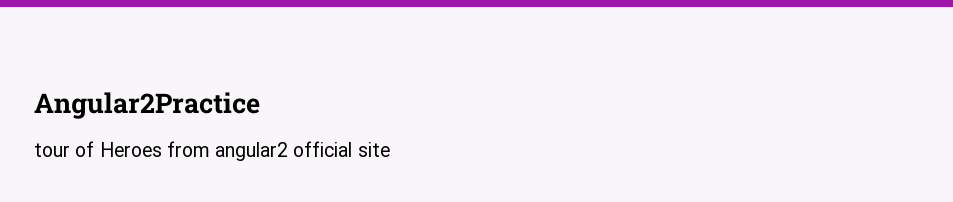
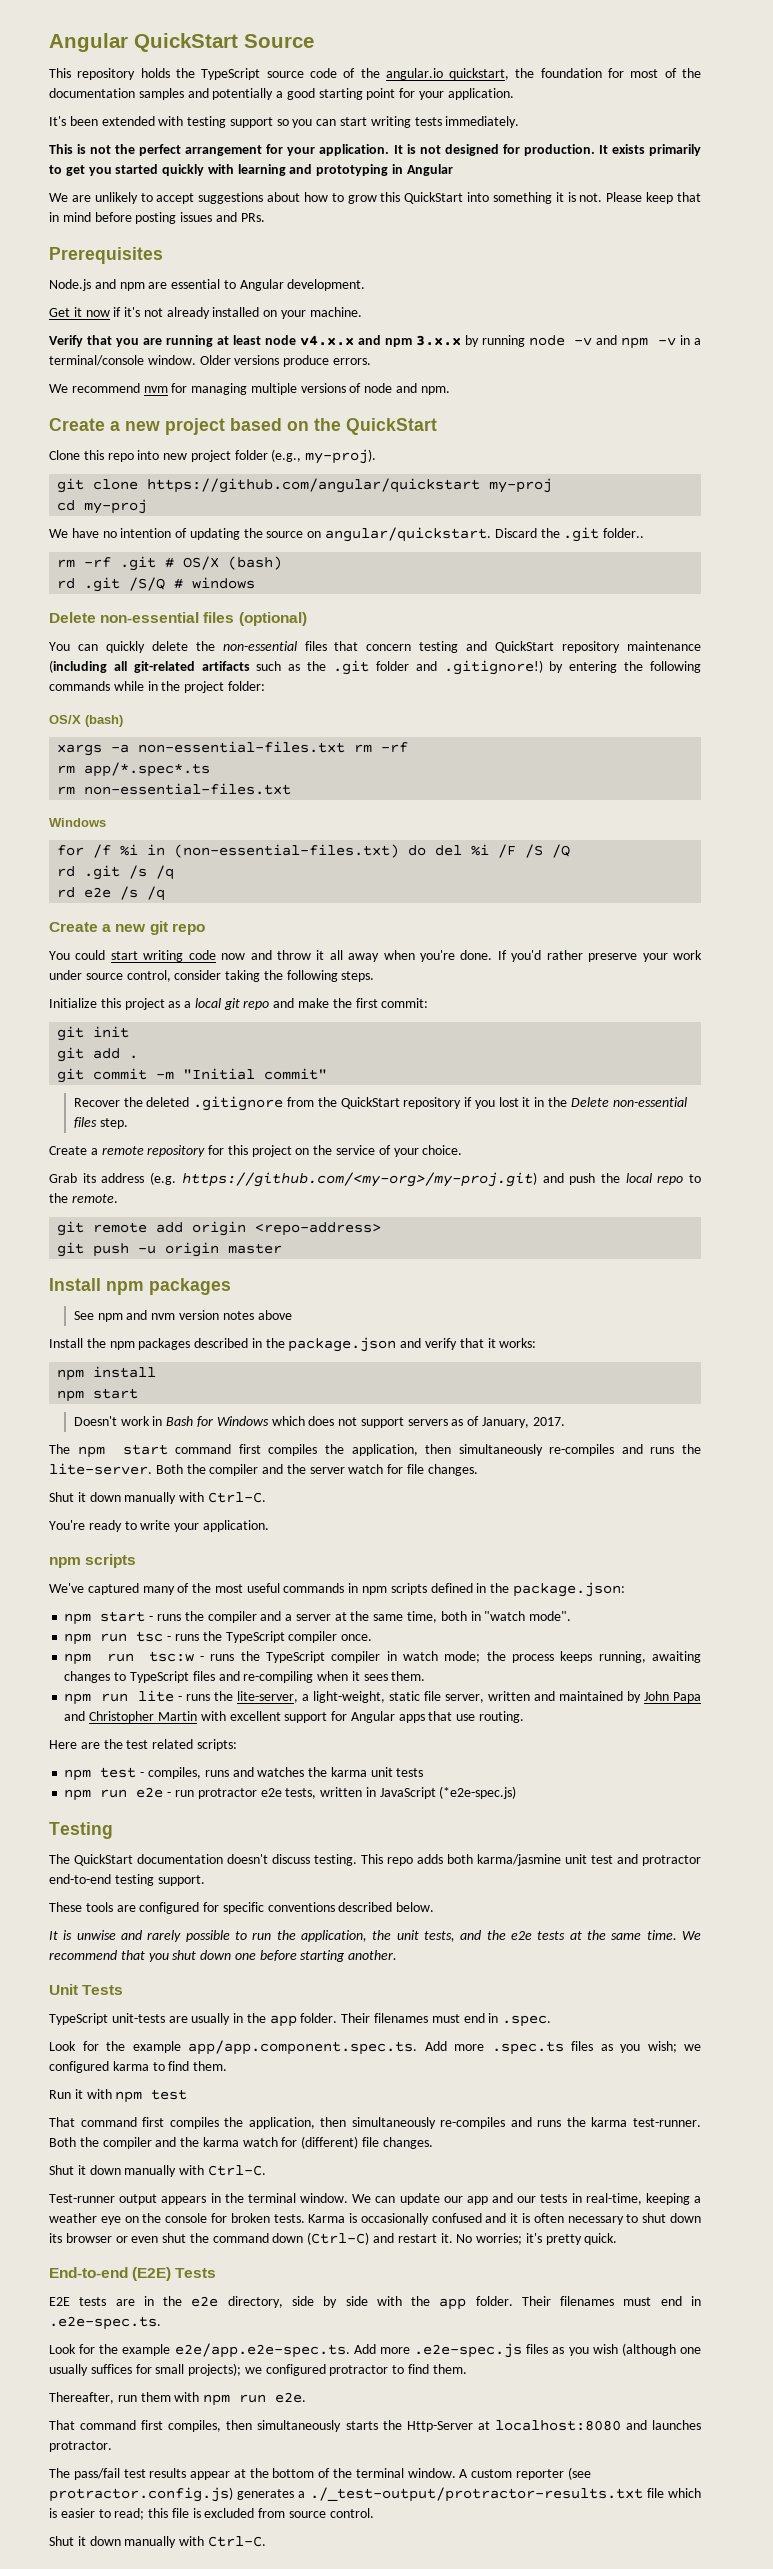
- Angular2Practice
- tour of Heroes from angular2 official site
+ Angular QuickStart Source
+ This repository holds the TypeScript source code of the angular.io quickstart, the foundation for most of the documentation samples and potentially a good starting point for your application.
+ It's been extended with testing support so you can start writing tests immediately.
+ This is not the perfect arrangement for your application. It is not designed for production. It exists primarily to get you started quickly with learning and prototyping in Angular
+ We are unlikely to accept suggestions about how to grow this QuickStart into something it is not. Please keep that in mind before posting issues and PRs.
+ Prerequisites
+ Node.js and npm are essential to Angular development.
+ Get it now if it's not already installed on your machine.
+ Verify that you are running at least node v4.x.x and npm 3.x.x by running node -v and npm -v in a terminal/console window. Older versions produce errors.
+ We recommend nvm for managing multiple versions of node and npm.
+ Create a new project based on the QuickStart
+ Clone this repo into new project folder (e.g., my-proj).
+ git clone https://github.com/angular/quickstart my-proj
+ cd my-proj
+ We have no intention of updating the source on angular/quickstart. Discard the .git folder..
+ rm -rf .git # OS/X (bash)
+ rd .git /S/Q # windows
+ Delete non-essential files (optional)
+ You can quickly delete the non-essential files that concern testing and QuickStart repository maintenance (including all git-related artifacts such as the .git folder and .gitignore!) by entering the following commands while in the project folder:
+ OS/X (bash)
+ xargs -a non-essential-files.txt rm -rf
+ rm app/*.spec*.ts
+ rm non-essential-files.txt
+ Windows
+ for /f %i in (non-essential-files.txt) do del %i /F /S /Q
+ rd .git /s /q
+ rd e2e /s /q
+ Create a new git repo
+ You could start writing code now and throw it all away when you're done. If you'd rather preserve your work under source control, consider taking the following steps.
+ Initialize this project as a local git repo and make the first commit:
+ git init
+ git add .
+ git commit -m "Initial commit"
+ Recover the deleted .gitignore from the QuickStart repository if you lost it in the Delete non-essential files step.
+ Create a remote repository for this project on the service of your choice.
+ Grab its address (e.g. https://github.com/<my-org>/my-proj.git) and push the local repo to the remote.
+ git remote add origin <repo-address>
+ git push -u origin master
+ Install npm packages
+ See npm and nvm version notes above
+ Install the npm packages described in the package.json and verify that it works:
+ npm install
+ npm start
+ Doesn't work in Bash for Windows which does not support servers as of January, 2017.
+ The npm start command first compiles the application, then simultaneously re-compiles and runs the lite-server. Both the compiler and the server watch for file changes.
+ Shut it down manually with Ctrl-C.
+ You're ready to write your application.
+ npm scripts
+ We've captured many of the most useful commands in npm scripts defined in the package.json:
+ npm start - runs the compiler and a server at the same time, both in "watch mode".
+ npm run tsc - runs the TypeScript compiler once.
+ npm run tsc:w - runs the TypeScript compiler in watch mode; the process keeps running, awaiting changes to TypeScript files and re-compiling when it sees them.
+ npm run lite - runs the lite-server, a light-weight, static file server, written and maintained by John Papa and Christopher Martin with excellent support for Angular apps that use routing.
+ Here are the test related scripts:
+ npm test - compiles, runs and watches the karma unit tests
+ npm run e2e - run protractor e2e tests, written in JavaScript (*e2e-spec.js)
+ Testing
+ The QuickStart documentation doesn't discuss testing. This repo adds both karma/jasmine unit test and protractor end-to-end testing support.
+ These tools are configured for specific conventions described below.
+ It is unwise and rarely possible to run the application, the unit tests, and the e2e tests at the same time. We recommend that you shut down one before starting another.
+ Unit Tests
+ TypeScript unit-tests are usually in the app folder. Their filenames must end in .spec.
+ Look for the example app/app.component.spec.ts. Add more .spec.ts files as you wish; we configured karma to find them.
+ Run it with npm test
+ That command first compiles the application, then simultaneously re-compiles and runs the karma test-runner. Both the compiler and the karma watch for (different) file changes.
+ Shut it down manually with Ctrl-C.
+ Test-runner output appears in the terminal window. We can update our app and our tests in real-time, keeping a weather eye on the console for broken tests. Karma is occasionally confused and it is often necessary to shut down its browser or even shut the command down (Ctrl-C) and restart it. No worries; it's pretty quick.
+ End-to-end (E2E) Tests
+ E2E tests are in the e2e directory, side by side with the app folder. Their filenames must end in .e2e-spec.ts.
+ Look for the example e2e/app.e2e-spec.ts. Add more .e2e-spec.js files as you wish (although one usually suffices for small projects); we configured protractor to find them.
+ Thereafter, run them with npm run e2e.
+ That command first compiles, then simultaneously starts the Http-Server at localhost:8080 and launches protractor.
+ The pass/fail test results appear at the bottom of the terminal window. A custom reporter (see protractor.config.js) generates a ./_test-output/protractor-results.txt file which is easier to read; this file is excluded from source control.
+ Shut it down manually with Ctrl-C.

